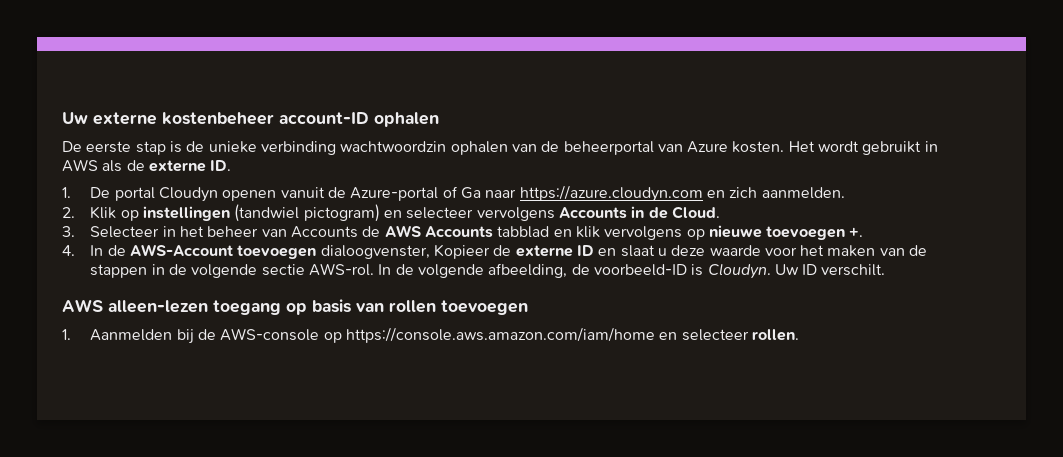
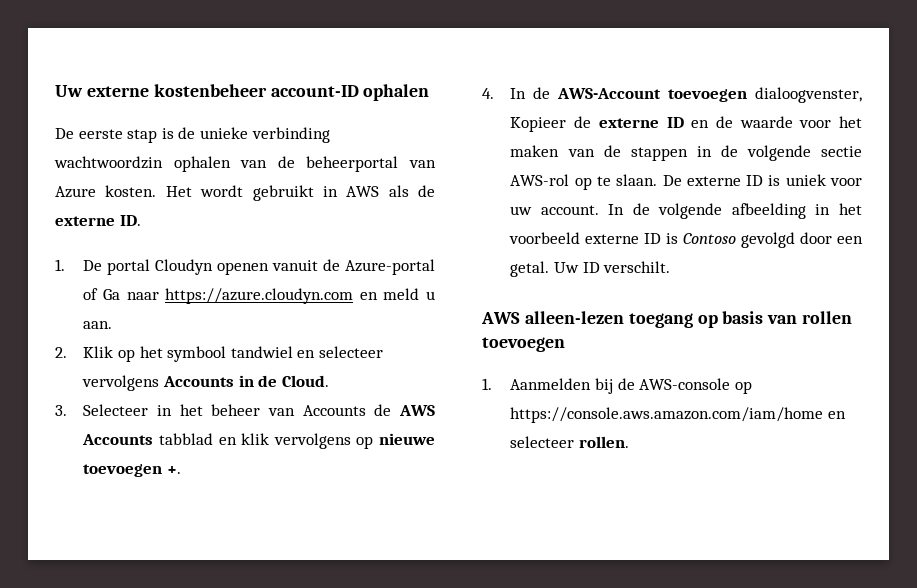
- 1. De portal Cloudyn openen vanuit de Azure-portal of Ga naar https://azure.cloudyn.com en zich aanmelden.
+ 1. De portal Cloudyn openen vanuit de Azure-portal of Ga naar https://azure.cloudyn.com en meld u aan.
- 2. Klik op instellingen (tandwiel pictogram) en selecteer vervolgens Accounts in de Cloud.
+ 2. Klik op het symbool tandwiel en selecteer vervolgens Accounts in de Cloud.
- 4. In de AWS-Account toevoegen dialoogvenster, Kopieer de externe ID en slaat u deze waarde voor het maken van de stappen in de volgende sectie AWS-rol. In de volgende afbeelding, de voorbeeld-ID is Cloudyn.
+ 4. In de AWS-Account toevoegen dialoogvenster, Kopieer de externe ID en de waarde voor het maken van de stappen in de volgende sectie AWS-rol op te slaan. De externe ID is uniek voor uw account. In de volgende afbeelding in het voorbeeld externe ID is Contoso gevolgd door een getal.

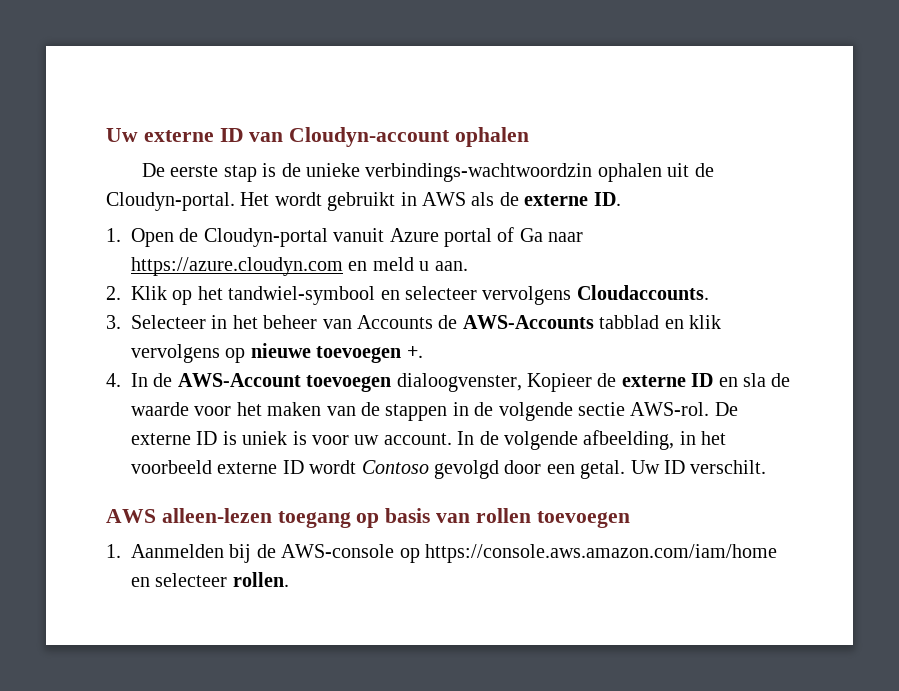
- Uw externe kostenbeheer account-ID ophalen
+ Uw externe ID van Cloudyn-account ophalen
- De eerste stap is de unieke verbinding wachtwoordzin ophalen van de beheerportal van Azure kosten.
+ De eerste stap is de unieke verbindings-wachtwoordzin ophalen uit de Cloudyn-portal.
- 1. De portal Cloudyn openen vanuit de Azure-portal of Ga naar https://azure.cloudyn.com en meld u aan.
+ 1. Open de Cloudyn-portal vanuit Azure portal of Ga naar https://azure.cloudyn.com en meld u aan.
- 2. Klik op het symbool tandwiel en selecteer vervolgens Accounts in de Cloud.
+ 2. Klik op het tandwiel-symbool en selecteer vervolgens Cloudaccounts.
- 3. Selecteer in het beheer van Accounts de AWS Accounts tabblad en klik vervolgens op nieuwe toevoegen +.
+ 3. Selecteer in het beheer van Accounts de AWS-Accounts tabblad en klik vervolgens op nieuwe toevoegen +.
- 4. In de AWS-Account toevoegen dialoogvenster, Kopieer de externe ID en de waarde voor het maken van de stappen in de volgende sectie AWS-rol op te slaan.
+ 4. In de AWS-Account toevoegen dialoogvenster, Kopieer de externe ID en sla de waarde voor het maken van de stappen in de volgende sectie AWS-rol.
- De externe ID is uniek voor uw account.
+ De externe ID is uniek is voor uw account.
- In de volgende afbeelding in het voorbeeld externe ID is Contoso gevolgd door een getal.
+ In de volgende afbeelding, in het voorbeeld externe ID wordt Contoso gevolgd door een getal.

